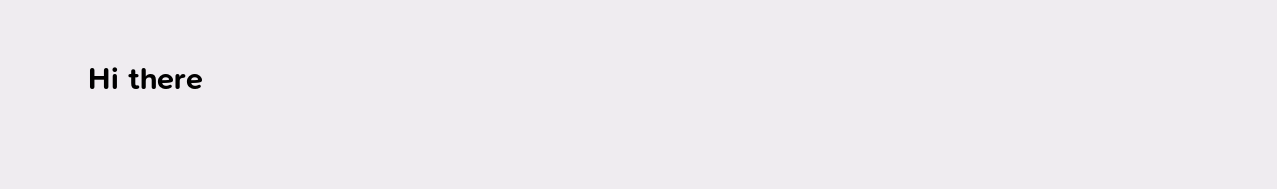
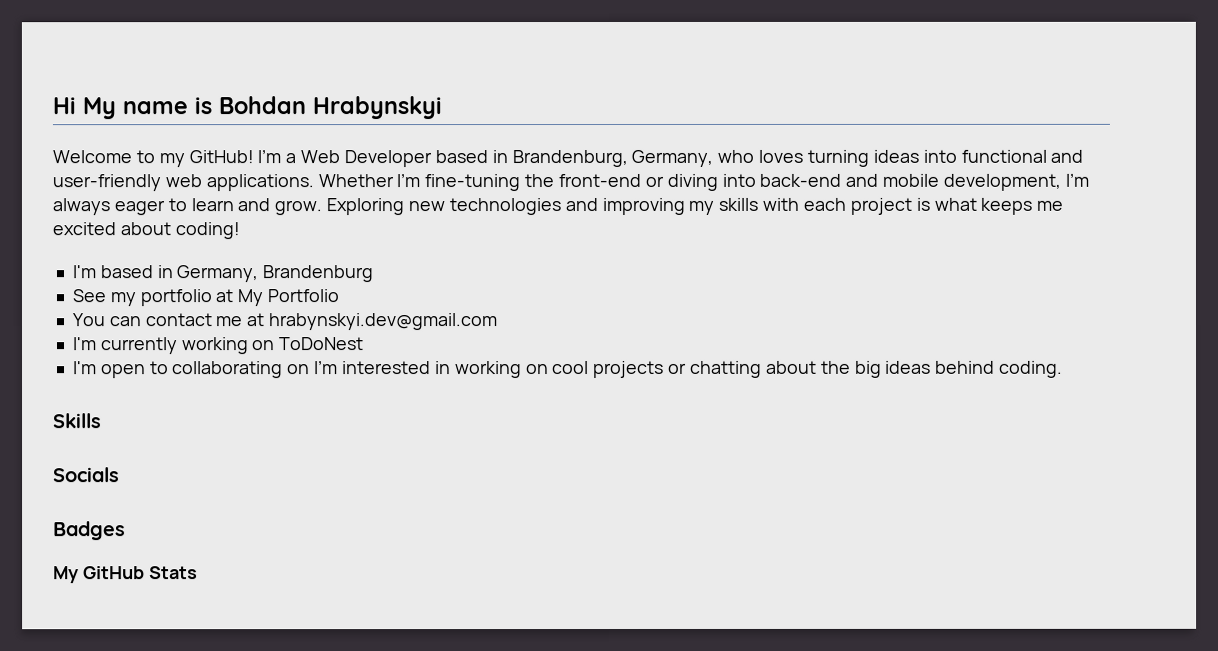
- Hi there
+ Hi My name is Bohdan Hrabynskyi
+ Welcome to my GitHub! I’m a Web Developer based in Brandenburg, Germany, who loves turning ideas into functional and user-friendly web applications. Whether I’m fine-tuning the front-end or diving into back-end and mobile development, I’m always eager to learn and grow. Exploring new technologies and improving my skills with each project is what keeps me excited about coding!
+ I'm based in Germany, Brandenburg
+ See my portfolio at My Portfolio
+ You can contact me at hrabynskyi.dev@gmail.com
+ I'm currently working on ToDoNest
+ I'm open to collaborating on I’m interested in working on cool projects or chatting about the big ideas behind coding.
+ Skills
+ Socials
+ Badges
+ My GitHub Stats

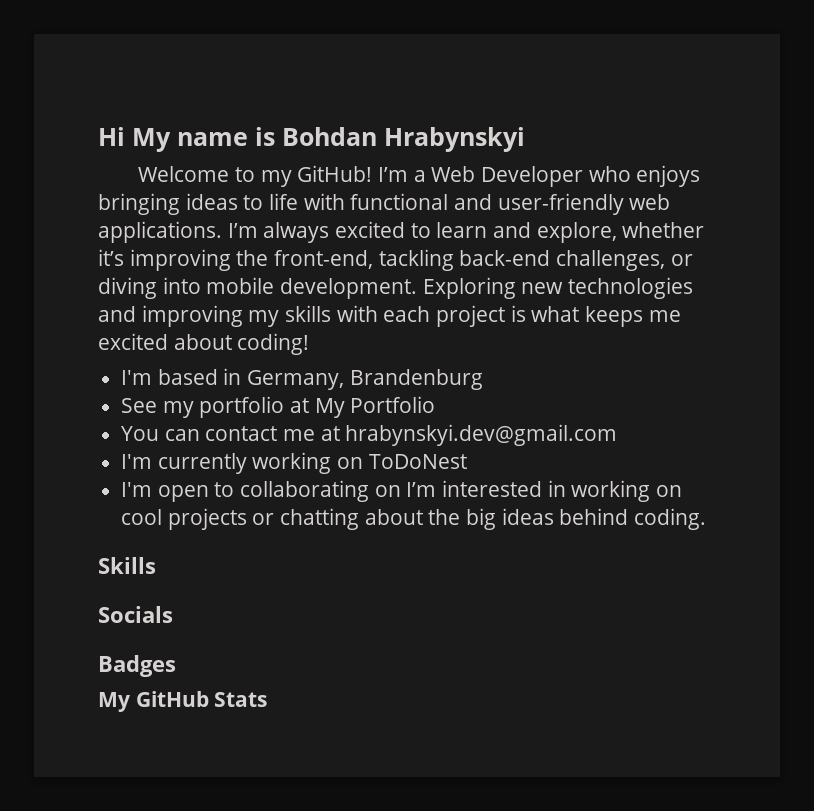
- I’m a Web Developer based in Brandenburg, Germany, who loves turning ideas into functional and user-friendly web applications.
+ I’m a Web Developer who enjoys bringing ideas to life with functional and user-friendly web applications.
- Whether I’m fine-tuning the front-end or diving into back-end and mobile development, I’m always eager to learn and grow.
+ I’m always excited to learn and explore, whether it’s improving the front-end, tackling back-end challenges, or diving into mobile development.

